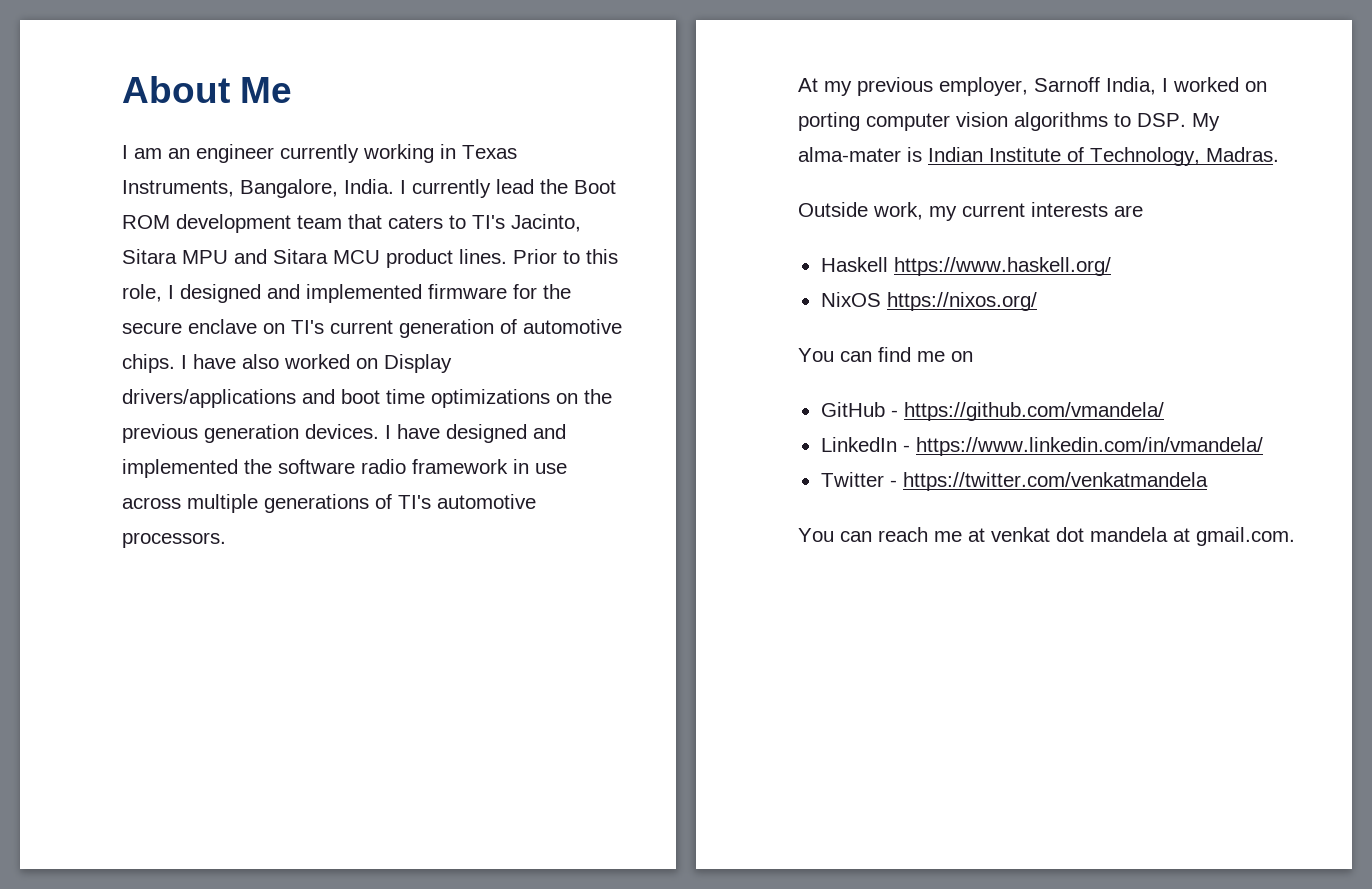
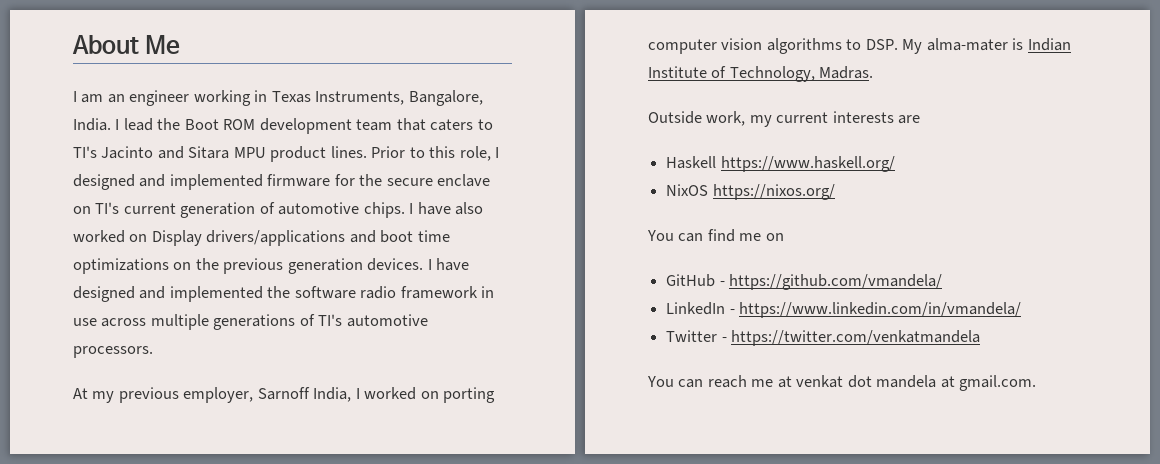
- I am an engineer currently working in Texas Instruments, Bangalore, India.
+ I am an engineer working in Texas Instruments, Bangalore, India.
- I currently lead the Boot ROM development team that caters to TI's Jacinto, Sitara MPU and Sitara MCU product lines.
+ I lead the Boot ROM development team that caters to TI's Jacinto and Sitara MPU product lines.

